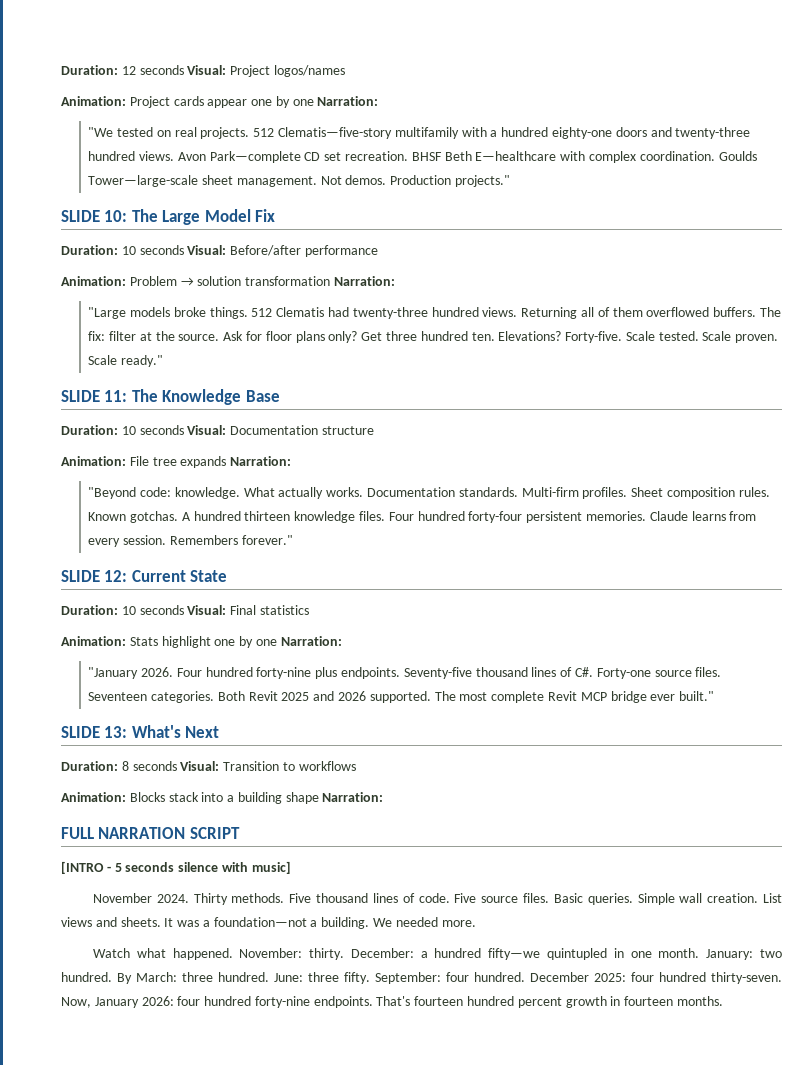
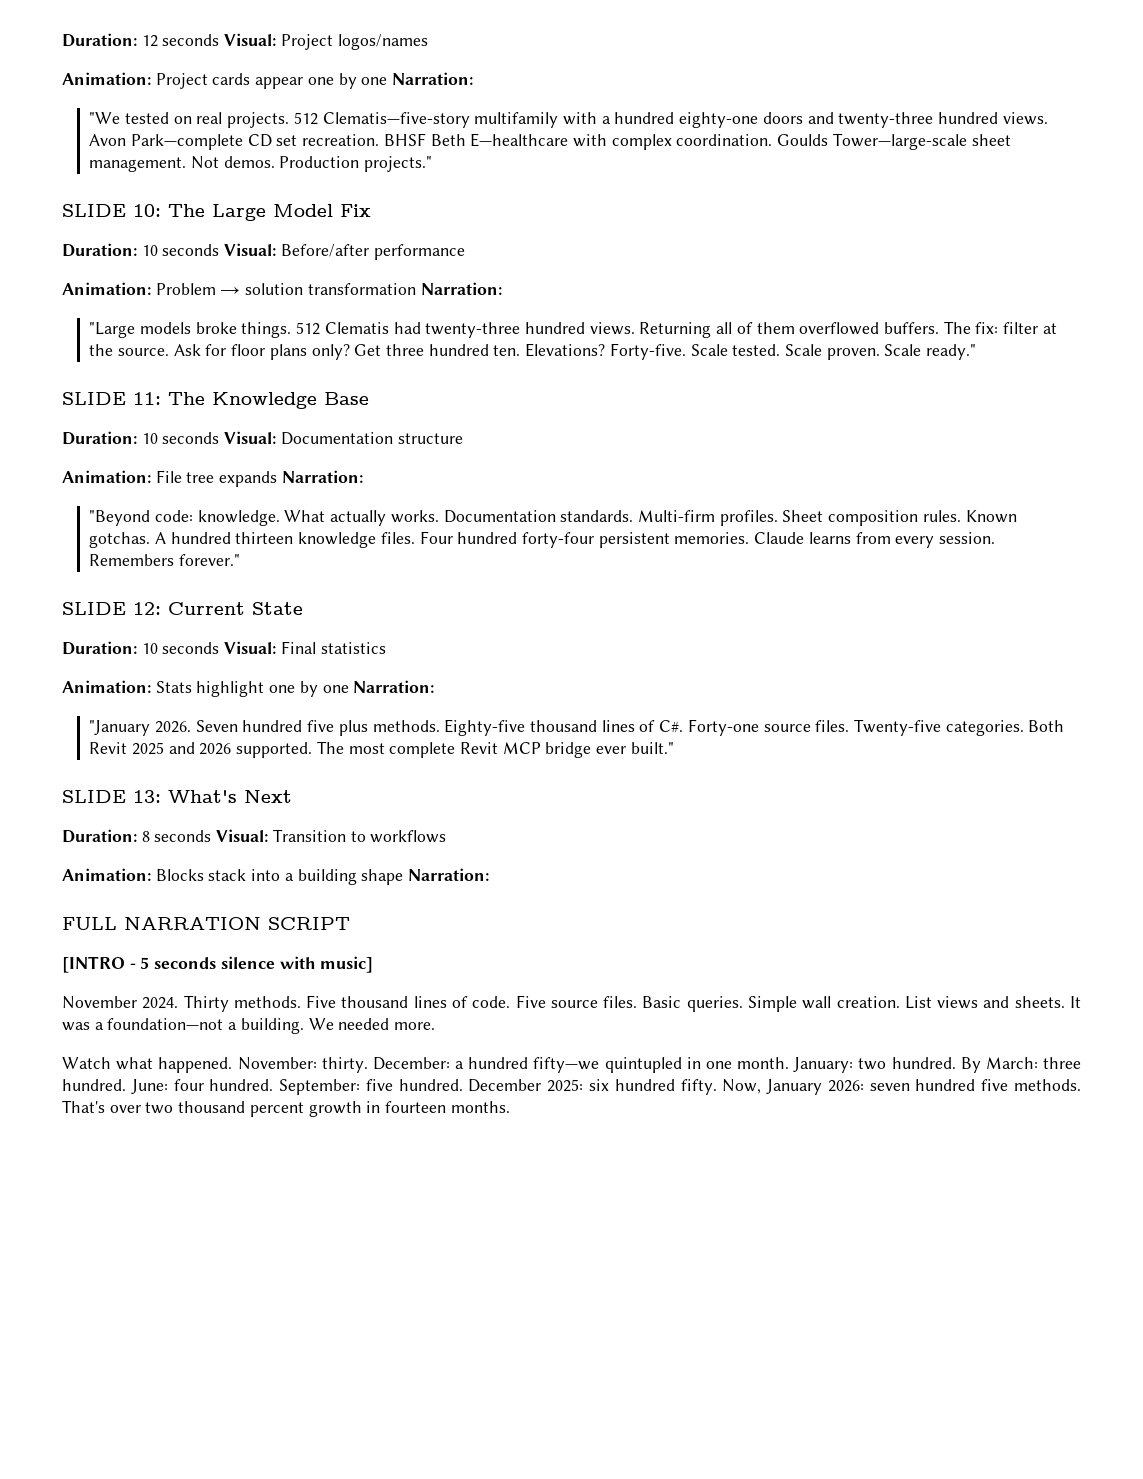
- Four hundred forty-nine plus endpoints. Seventy-five thousand lines of C#. Forty-one source files.
+ Seven hundred five plus methods. Eighty-five thousand lines of C#. Forty-one source files.
- Seventeen categories.
+ Twenty-five categories.
- June: three fifty. September: four hundred. December 2025: four hundred thirty-seven. Now, January 2026: four hundred forty-nine endpoints. That's fourteen hundred percent growth in fourteen months.
+ June: four hundred. September: five hundred. December 2025: six hundred fifty. Now, January 2026: seven hundred five methods. That's over two thousand percent growth in fourteen months.

